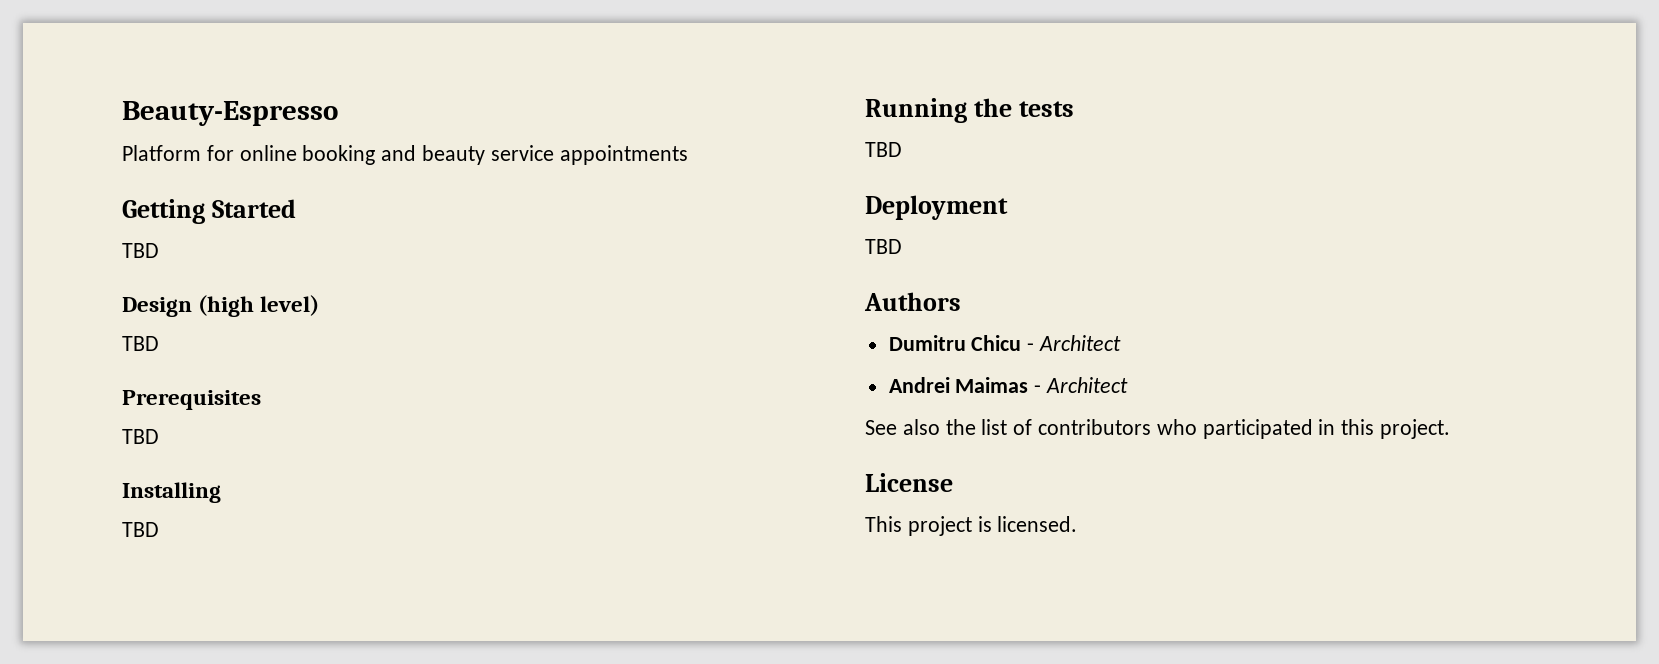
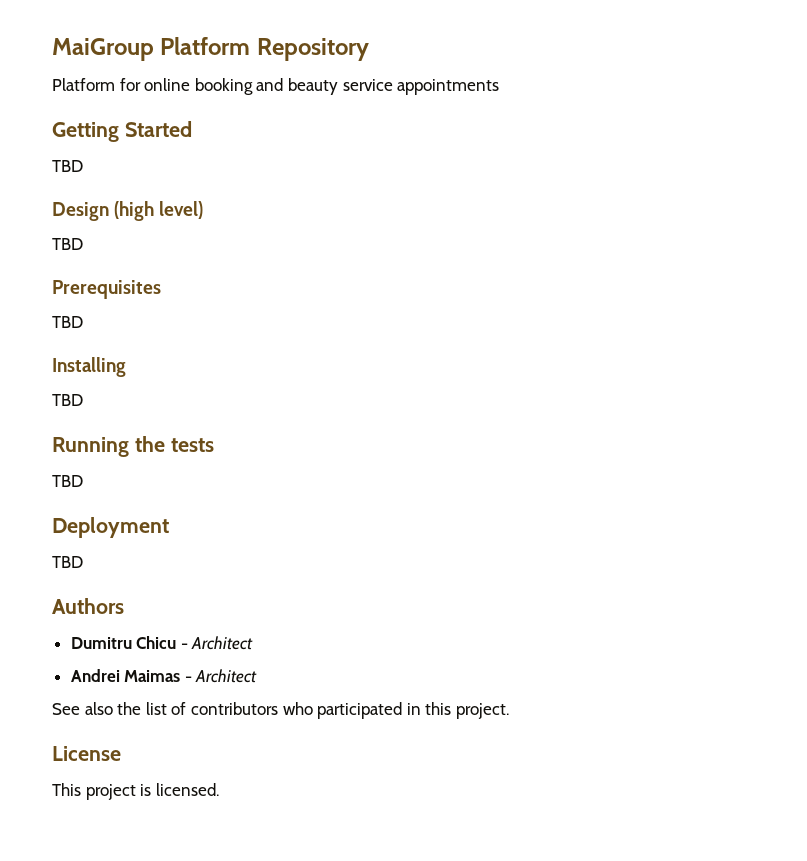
- Beauty-Espresso
+ MaiGroup Platform Repository

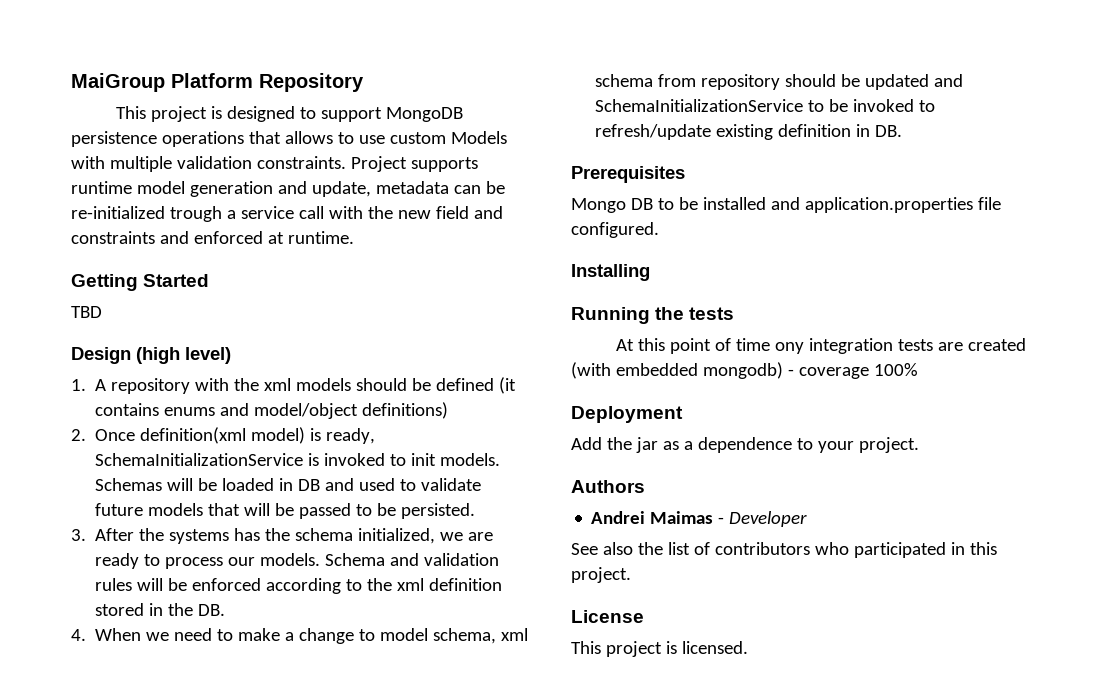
- Platform for online booking and beauty service appointments
+ This project is designed to support MongoDB persistence operations that allows to use custom Models with multiple validation constraints. Project supports runtime model generation and update, metadata can be re-initialized trough a service call with the new field and constraints and enforced at runtime.
  Design (high level)
- TBD
+ 1. A repository with the xml models should be defined (it contains enums and model/object definitions)
+ 2. Once definition(xml model) is ready, SchemaInitializationService is invoked to init models. Schemas will be loaded in DB and used to validate future models that will be passed to be persisted.
+ 3. After the systems has the schema initialized, we are ready to process our models. Schema and validation rules will be enforced according to the xml definition stored in the DB.
+ 4. When we need to make a change to model schema, xml schema from repository should be updated and SchemaInitializationService to be invoked to refresh/update existing definition in DB.
  Prerequisites
- TBD
+ Mongo DB to be installed and application.properties file configured.
  Installing
- TBD
  Running the tests
- TBD
+ At this point of time ony integration tests are created (with embedded mongodb) - coverage 100%
  Deployment
- TBD
+ Add the jar as a dependence to your project.
  Authors
- Dumitru Chicu - Architect
- Andrei Maimas - Architect
+ Andrei Maimas - Developer

